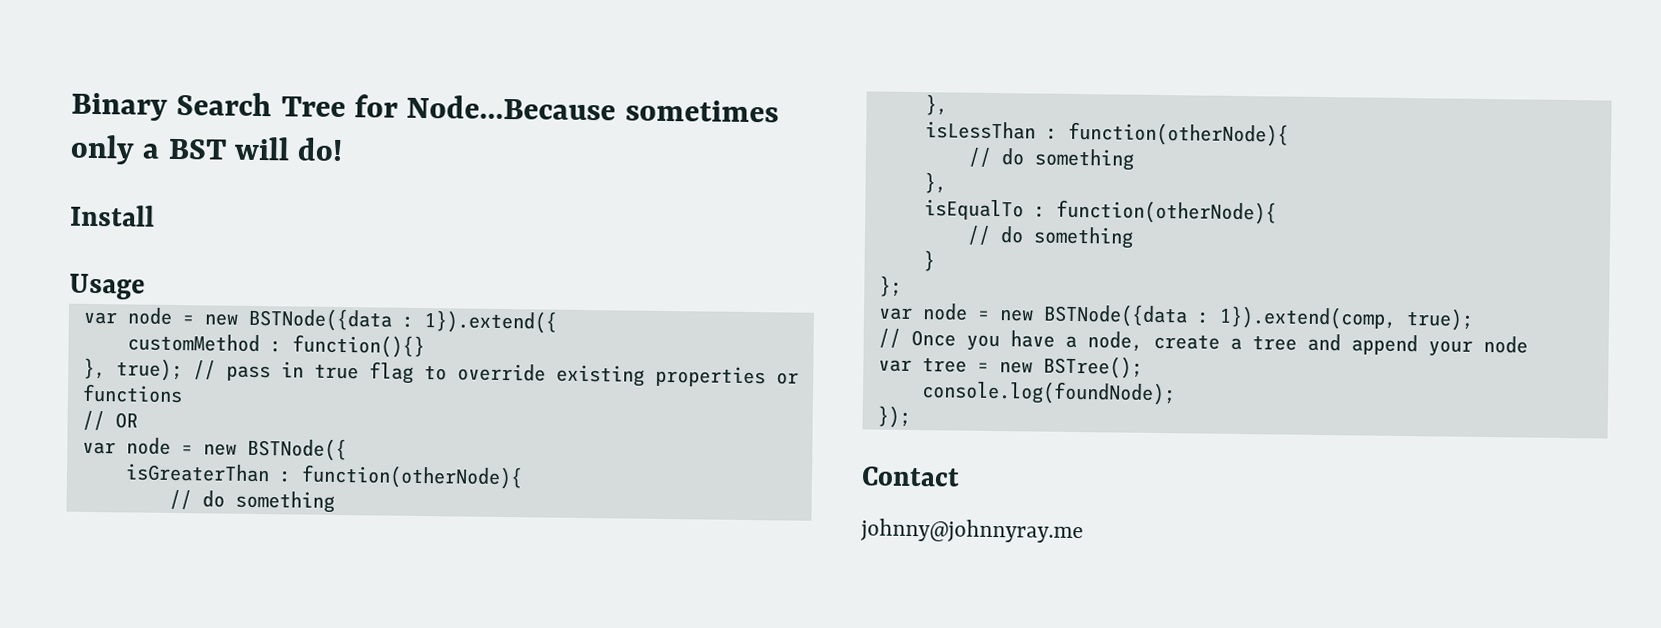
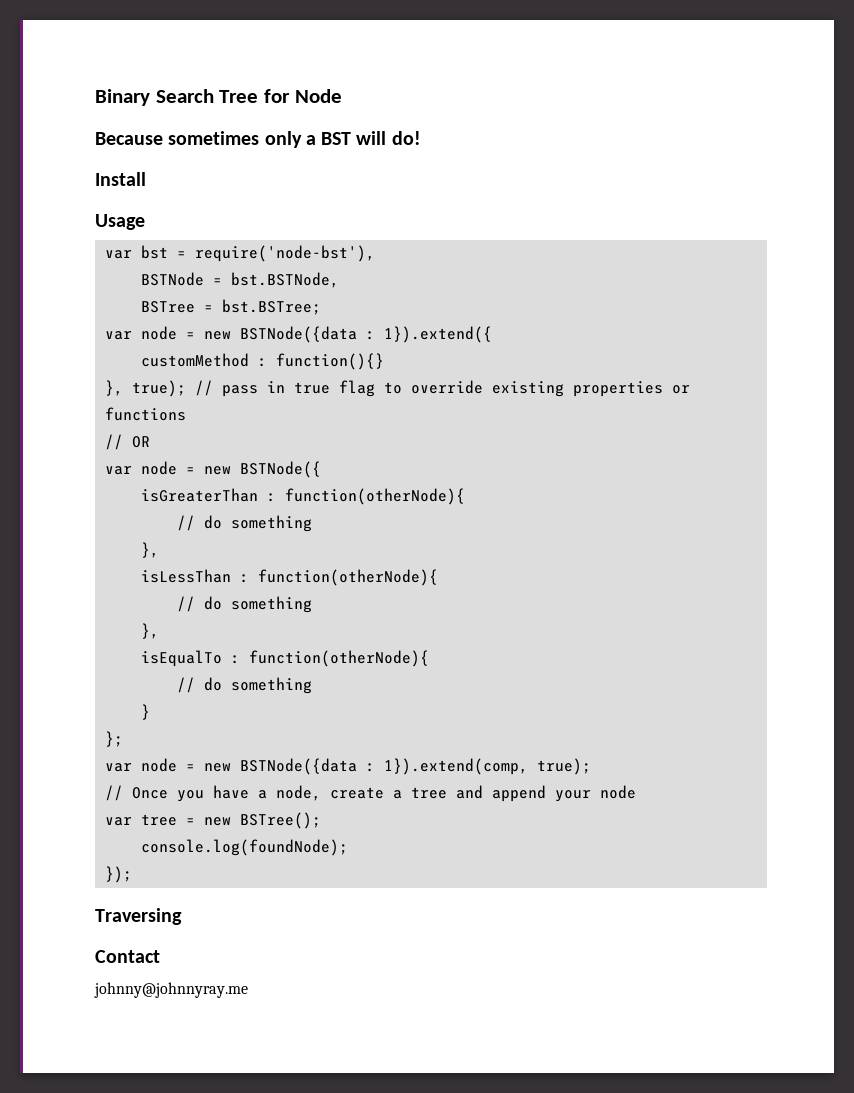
- Binary Search Tree for Node...Because sometimes only a BST will do!
+ Binary Search Tree for Node
+ Because sometimes only a BST will do!
+ var bst = require('node-bst'),
+ BSTNode = bst.BSTNode,
+ BSTree = bst.BSTree;
+ Traversing

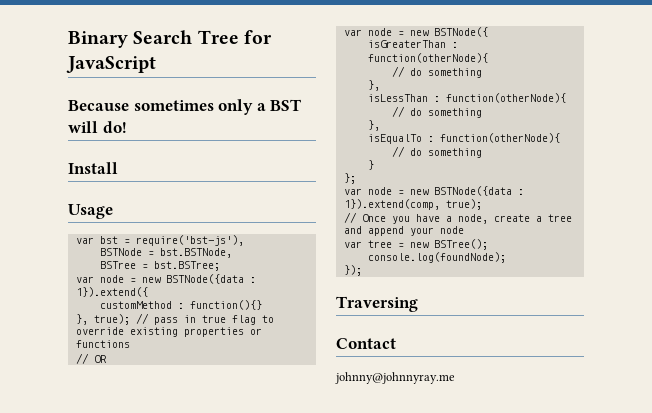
- Binary Search Tree for Node
+ Binary Search Tree for JavaScript
- var bst = require('node-bst'),
+ var bst = require('bst-js'),

